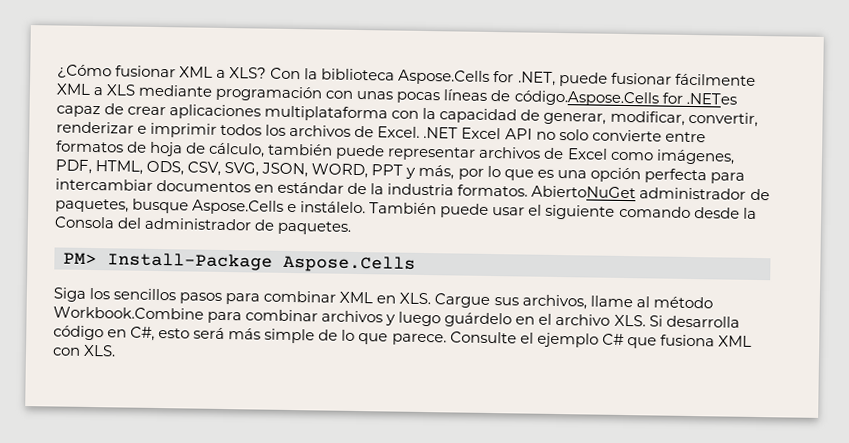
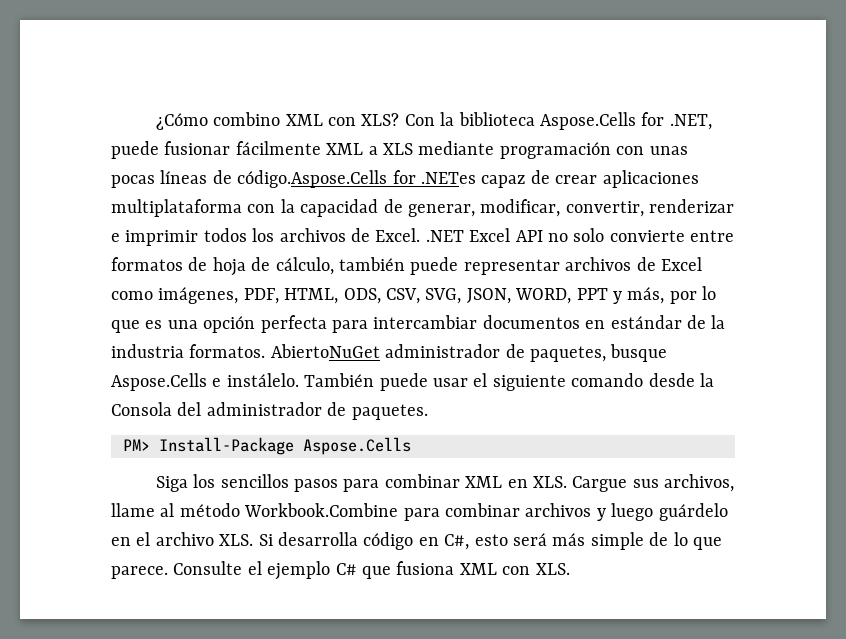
- ¿Cómo fusionar XML a XLS?
+ ¿Cómo combino XML con XLS?

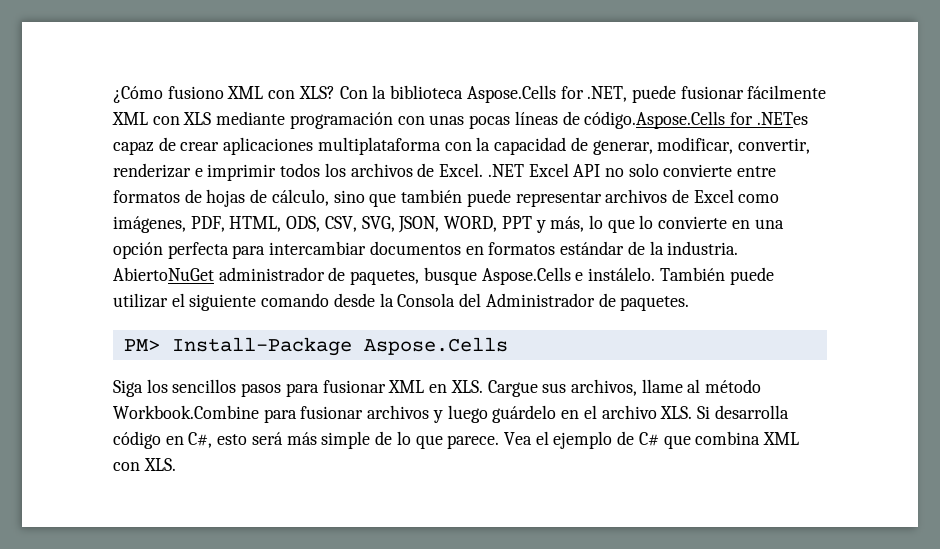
- ¿Cómo combino XML con XLS?
+ ¿Cómo fusiono XML con XLS?
- Con la biblioteca Aspose.Cells for .NET, puede fusionar fácilmente XML a XLS mediante programación con unas pocas líneas de código.Aspose.Cells for .NETes capaz de crear aplicaciones multiplataforma con la capacidad de generar, modificar, convertir, renderizar e imprimir todos los archivos de Excel. .NET Excel API no solo convierte entre formatos de hoja de cálculo, también puede representar archivos de Excel como imágenes, PDF, HTML, ODS, CSV, SVG, JSON, WORD, PPT y más, por lo que es una opción perfecta para intercambiar documentos en estándar de la industria formatos.
+ Con la biblioteca Aspose.Cells for .NET, puede fusionar fácilmente XML con XLS mediante programación con unas pocas líneas de código.Aspose.Cells for .NETes capaz de crear aplicaciones multiplataforma con la capacidad de generar, modificar, convertir, renderizar e imprimir todos los archivos de Excel. .NET Excel API no solo convierte entre formatos de hojas de cálculo, sino que también puede representar archivos de Excel como imágenes, PDF, HTML, ODS, CSV, SVG, JSON, WORD, PPT y más, lo que lo convierte en una opción perfecta para intercambiar documentos en formatos estándar de la industria.
- También puede usar el siguiente comando desde la Consola del administrador de paquetes.
+ También puede utilizar el siguiente comando desde la Consola del Administrador de paquetes.
- Siga los sencillos pasos para combinar XML en XLS. Cargue sus archivos, llame al método Workbook.Combine para combinar archivos y luego guárdelo en el archivo XLS. Si desarrolla código en C#, esto será más simple de lo que parece.
+ Siga los sencillos pasos para fusionar XML en XLS. Cargue sus archivos, llame al método Workbook.Combine para fusionar archivos y luego guárdelo en el archivo XLS. Si desarrolla código en C#, esto será más simple de lo que parece.
- Consulte el ejemplo C# que fusiona XML con XLS.
+ Vea el ejemplo de C# que combina XML con XLS.

